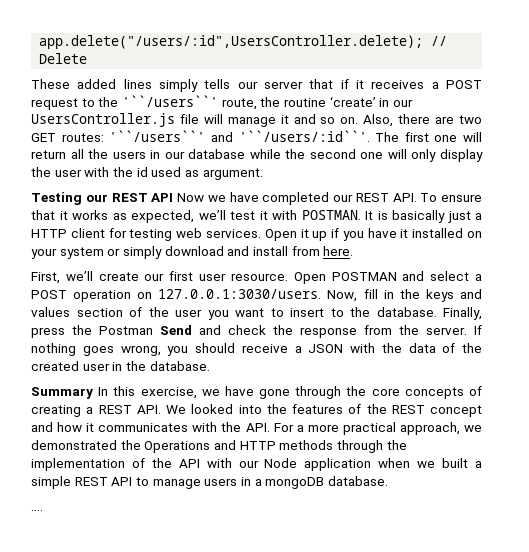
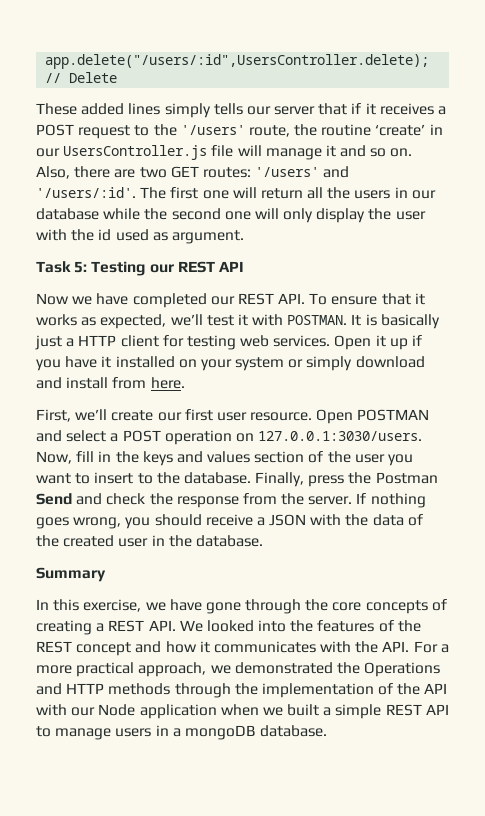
- These added lines simply tells our server that if it receives a POST request to the '``/users``' route, the routine ‘create’ in our UsersController.js file will manage it and so on.
+ These added lines simply tells our server that if it receives a POST request to the '/users' route, the routine ‘create’ in our UsersController.js file will manage it and so on.
- Also, there are two GET routes: '``/users``' and '``/users/:id``'.
+ Also, there are two GET routes: '/users' and '/users/:id'.
- Testing our REST API Now we have completed our REST API. To ensure that it works as expected, we’ll test it with POSTMAN.
+ Task 5: Testing our REST API
+ Now we have completed our REST API. To ensure that it works as expected, we’ll test it with POSTMAN.
- Summary In this exercise, we have gone through the core concepts of creating a REST API. We looked into the features of the REST concept and how it communicates with the API. For a more practical approach, we demonstrated the Operations and HTTP methods through the implementation of the API with our Node application when we built a simple REST API to manage users in a mongoDB database.
+ Summary
+ In this exercise, we have gone through the core concepts of creating a REST API. We looked into the features of the REST concept and how it communicates with the API. For a more practical approach, we demonstrated the Operations and HTTP methods through the implementation of the API with our Node application when we built a simple REST API to manage users in a mongoDB database.
- ....

